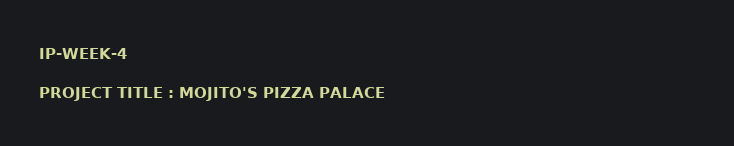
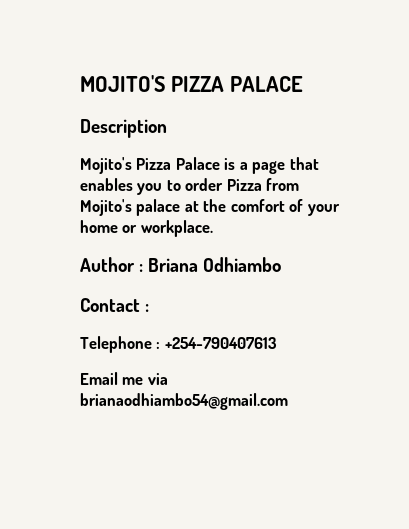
- IP-WEEK-4
- PROJECT TITLE : MOJITO'S PIZZA PALACE
+ MOJITO'S PIZZA PALACE
+ Description
+ Mojito's Pizza Palace is a page that enables you to order Pizza from Mojito's palace at the comfort of your home or workplace.
+ Author : Briana Odhiambo
+ Contact :
+ Telephone : +254-790407613
+ Email me via brianaodhiambo54@gmail.com

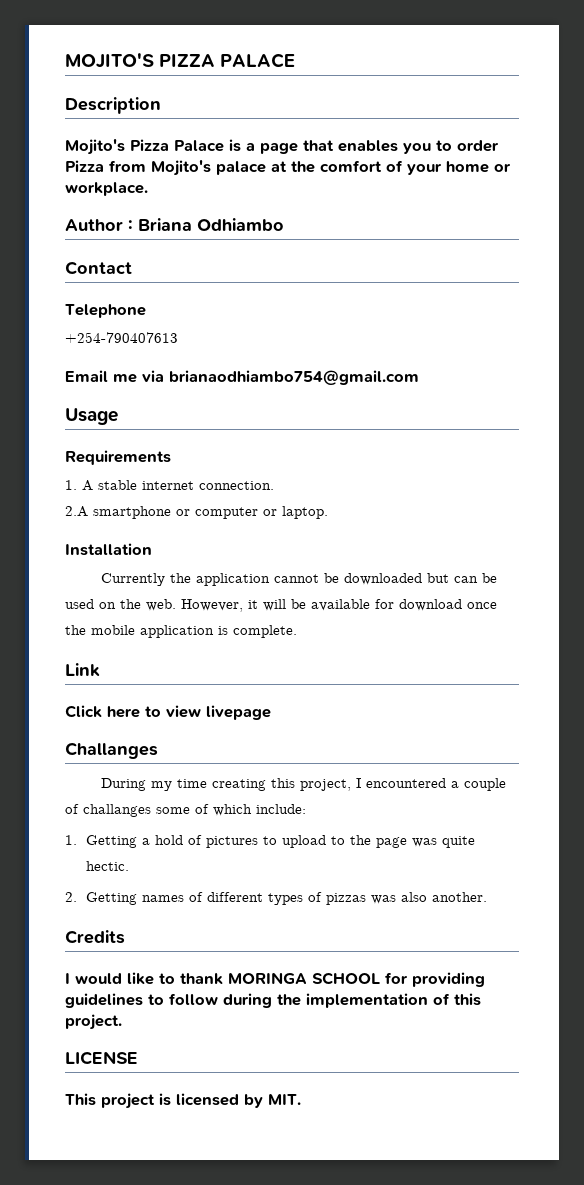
- Contact :
+ Contact
- Telephone : +254-790407613
+ Telephone
+ +254-790407613
- Email me via brianaodhiambo54@gmail.com
+ Email me via brianaodhiambo754@gmail.com
+ Usage
+ Requirements
+ 1. A stable internet connection.
+ 2.A smartphone or computer or laptop.
+ Installation
+ Currently the application cannot be downloaded but can be used on the web. However, it will be available for download once the mobile application is complete.
+ Link
+ Click here to view livepage
+ Challanges
+ During my time creating this project, I encountered a couple of challanges some of which include:
+ 1. Getting a hold of pictures to upload to the page was quite hectic.
+ 2. Getting names of different types of pizzas was also another.
+ Credits
+ I would like to thank MORINGA SCHOOL for providing guidelines to follow during the implementation of this project.
+ LICENSE
+ This project is licensed by MIT.

